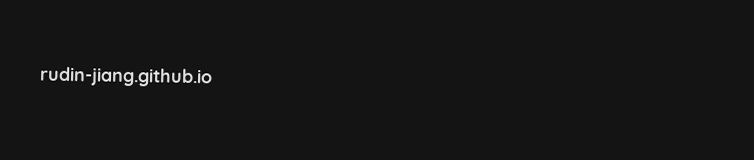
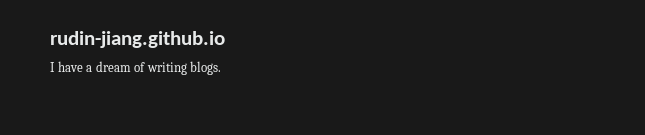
+ I have a dream of writing blogs.

